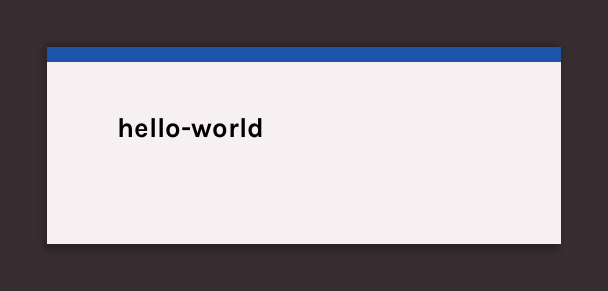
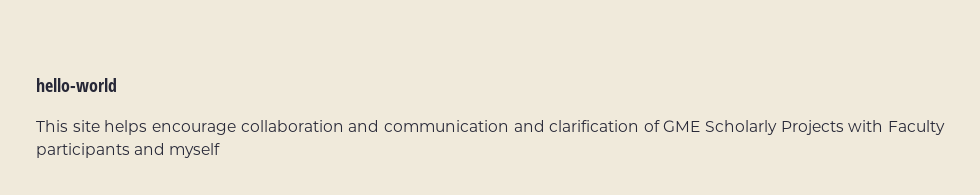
+ This site helps encourage collaboration and communication and clarification of GME Scholarly Projects with Faculty participants and myself

